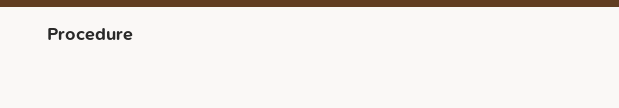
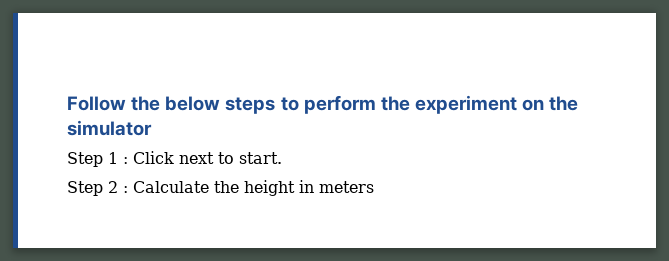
- Procedure
+ Follow the below steps to perform the experiment on the simulator
+ Step 1 : Click next to start.
+ Step 2 : Calculate the height in meters

